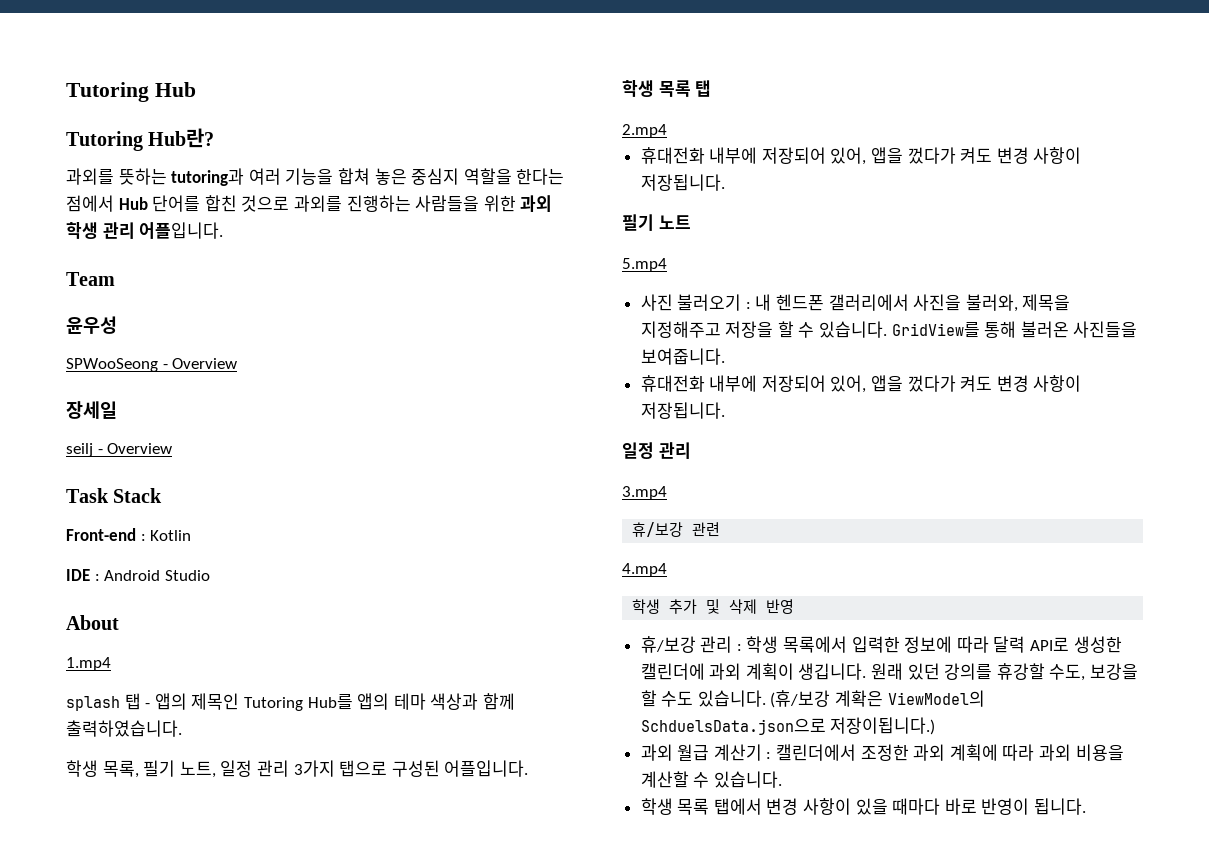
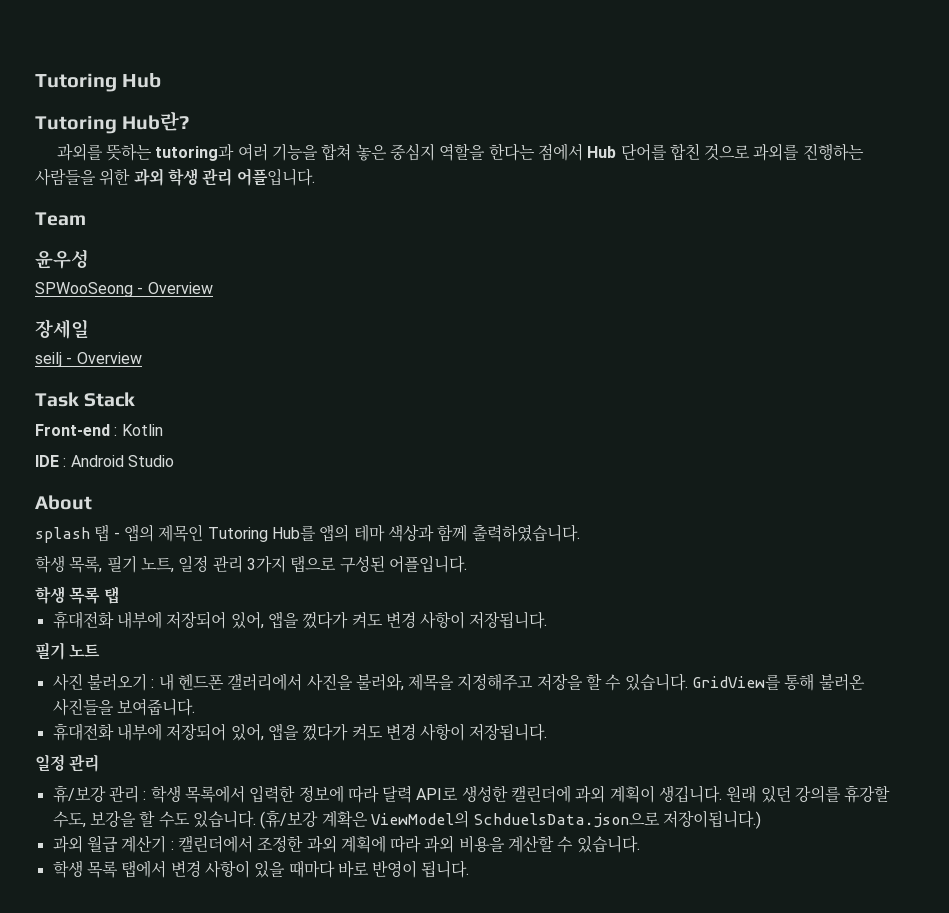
- 1.mp4
- 2.mp4
- 5.mp4
- 3.mp4
- 휴/보강 관련
- 4.mp4
- 학생 추가 및 삭제 반영

